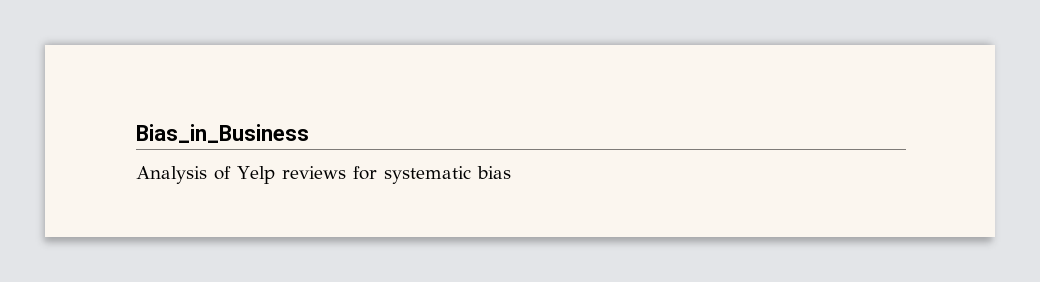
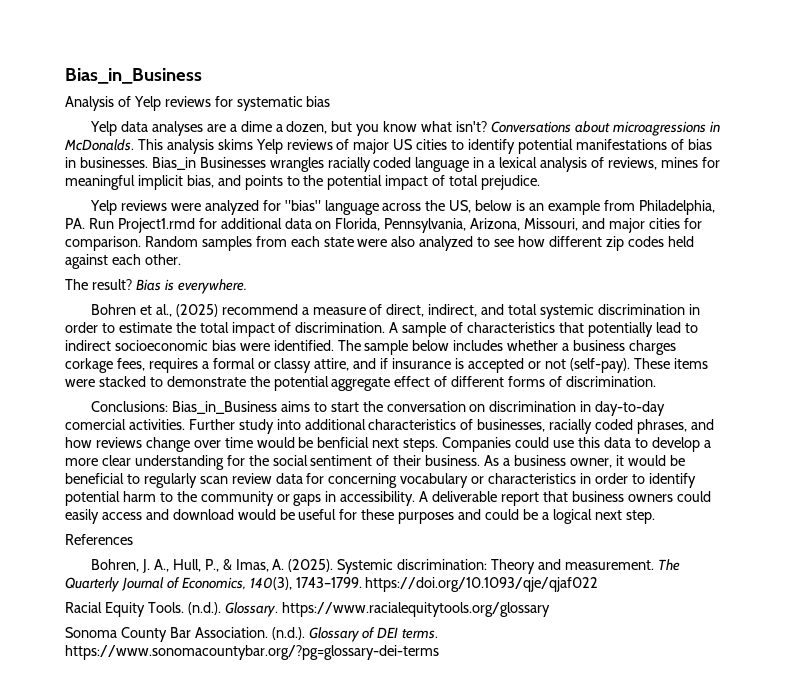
+ Yelp data analyses are a dime a dozen, but you know what isn't? Conversations about microagressions in McDonalds. This analysis skims Yelp reviews of major US cities to identify potential manifestations of bias in businesses. Bias_in Businesses wrangles racially coded language in a lexical analysis of reviews, mines for meaningful implicit bias, and points to the potential impact of total prejudice.
+ Yelp reviews were analyzed for "bias" language across the US, below is an example from Philadelphia, PA. Run Project1.rmd for additional data on Florida, Pennsylvania, Arizona, Missouri, and major cities for comparison. Random samples from each state were also analyzed to see how different zip codes held against each other.
+ The result? Bias is everywhere.
+ Bohren et al., (2025) recommend a measure of direct, indirect, and total systemic discrimination in order to estimate the total impact of discrimination. A sample of characteristics that potentially lead to indirect socioeconomic bias were identified. The sample below includes whether a business charges corkage fees, requires a formal or classy attire, and if insurance is accepted or not (self-pay). These items were stacked to demonstrate the potential aggregate effect of different forms of discrimination.
+ Conclusions: Bias_in_Business aims to start the conversation on discrimination in day-to-day comercial activities. Further study into additional characteristics of businesses, racially coded phrases, and how reviews change over time would be benficial next steps. Companies could use this data to develop a more clear understanding for the social sentiment of their business. As a business owner, it would be beneficial to regularly scan review data for concerning vocabulary or characteristics in order to identify potential harm to the community or gaps in accessibility. A deliverable report that business owners could easily access and download would be useful for these purposes and could be a logical next step.
+ References
+ Bohren, J. A., Hull, P., & Imas, A. (2025). Systemic discrimination: Theory and measurement. The Quarterly Journal of Economics, 140(3), 1743–1799. https://doi.org/10.1093/qje/qjaf022
+ Racial Equity Tools. (n.d.). Glossary. https://www.racialequitytools.org/glossary
+ Sonoma County Bar Association. (n.d.). Glossary of DEI terms. https://www.sonomacountybar.org/?pg=glossary-dei-terms

